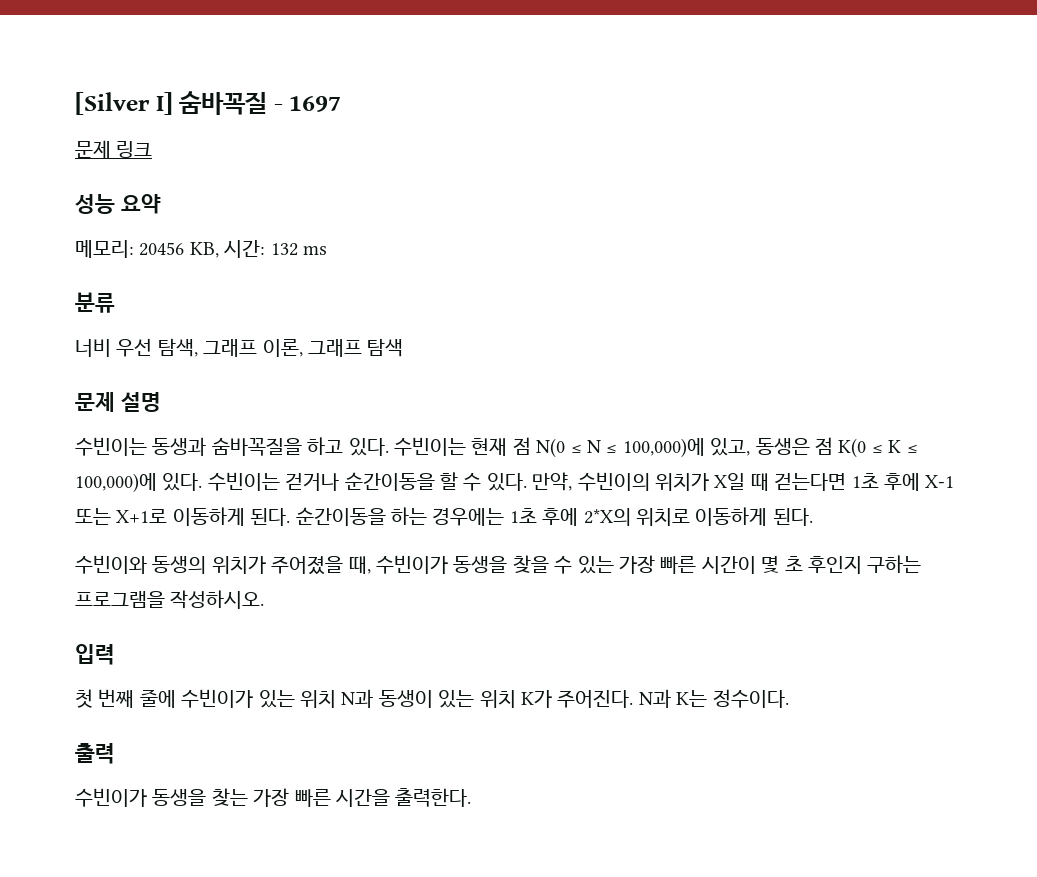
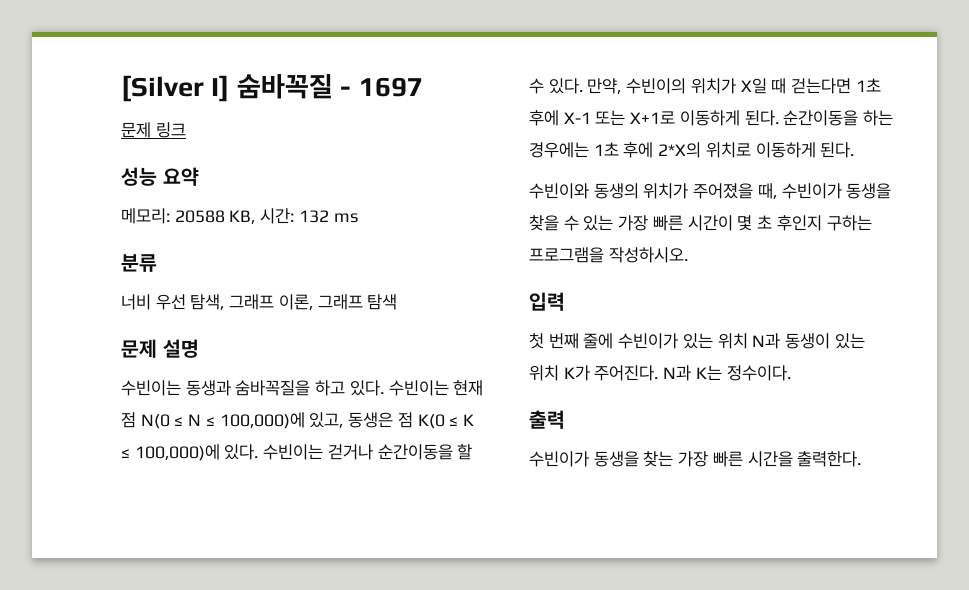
- 메모리: 20456 KB, 시간: 132 ms
+ 메모리: 20588 KB, 시간: 132 ms

